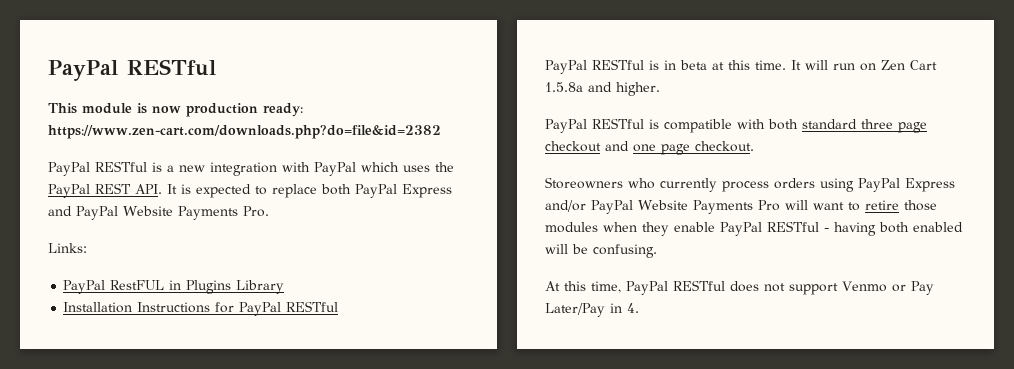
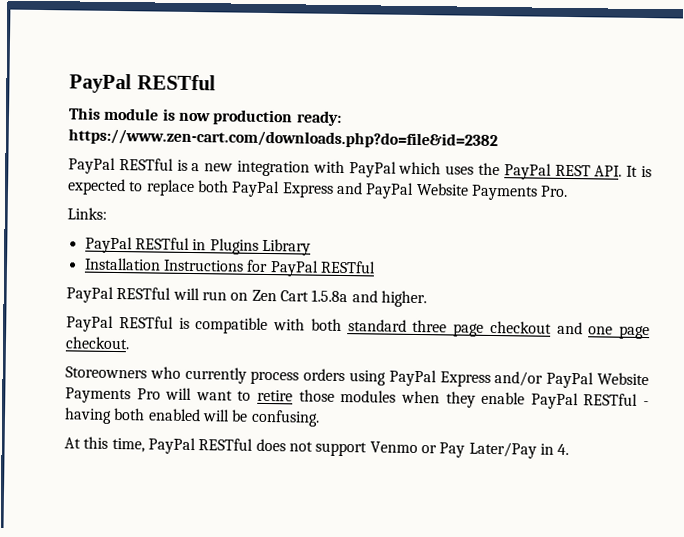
- PayPal RestFUL in Plugins Library
+ PayPal RESTful in Plugins Library
- PayPal RESTful is in beta at this time. It will run on Zen Cart 1.5.8a and higher.
+ PayPal RESTful will run on Zen Cart 1.5.8a and higher.

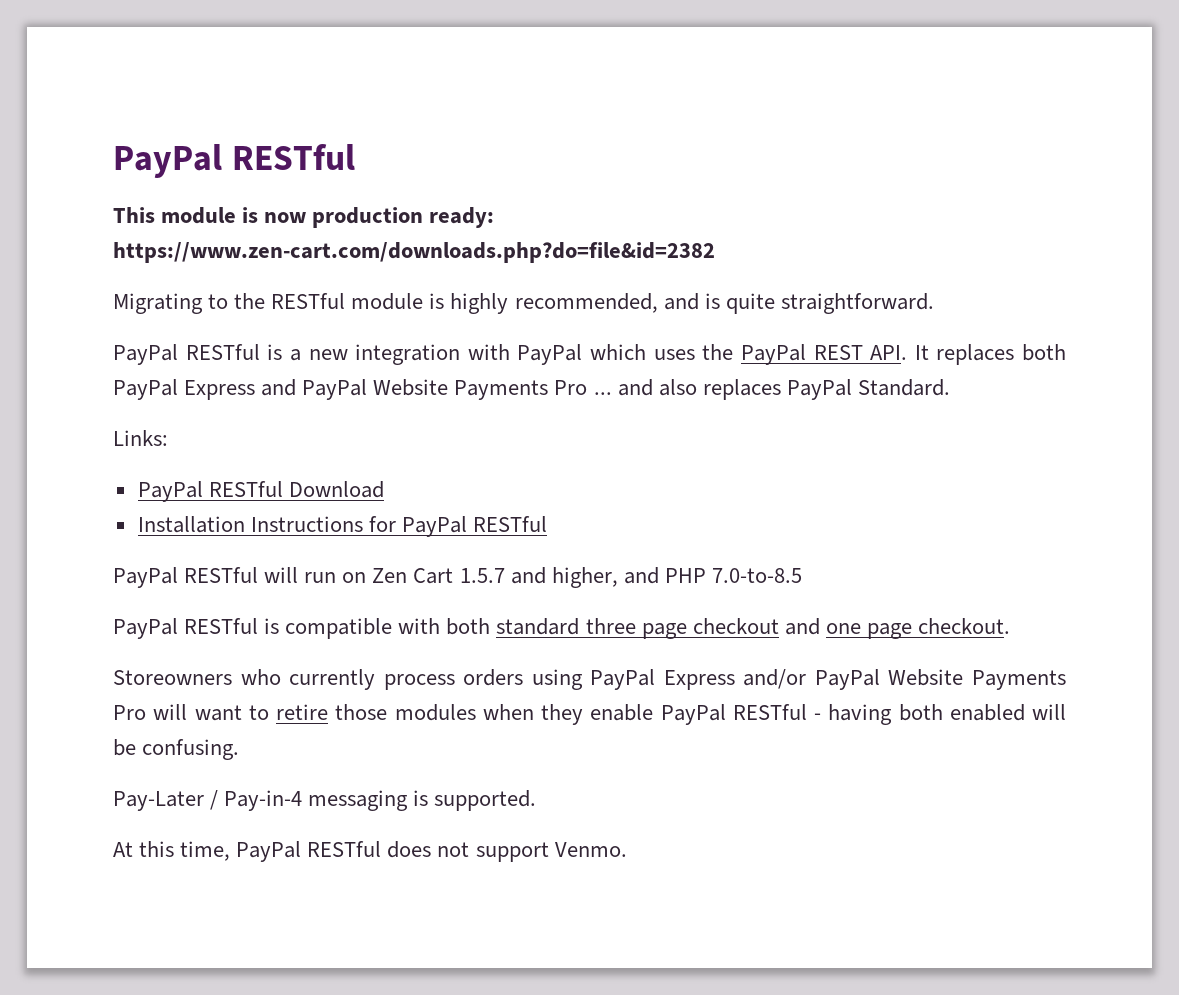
+ Migrating to the RESTful module is highly recommended, and is quite straightforward.
- PayPal RESTful is a new integration with PayPal which uses the PayPal REST API. It is expected to replace both PayPal Express and PayPal Website Payments Pro.
+ PayPal RESTful is a new integration with PayPal which uses the PayPal REST API. It replaces both PayPal Express and PayPal Website Payments Pro ... and also replaces PayPal Standard.
- PayPal RESTful in Plugins Library
+ PayPal RESTful Download
- PayPal RESTful will run on Zen Cart 1.5.8a and higher.
+ PayPal RESTful will run on Zen Cart 1.5.7 and higher, and PHP 7.0-to-8.5
+ Pay-Later / Pay-in-4 messaging is supported.
- At this time, PayPal RESTful does not support Venmo or Pay Later/Pay in 4.
+ At this time, PayPal RESTful does not support Venmo.

